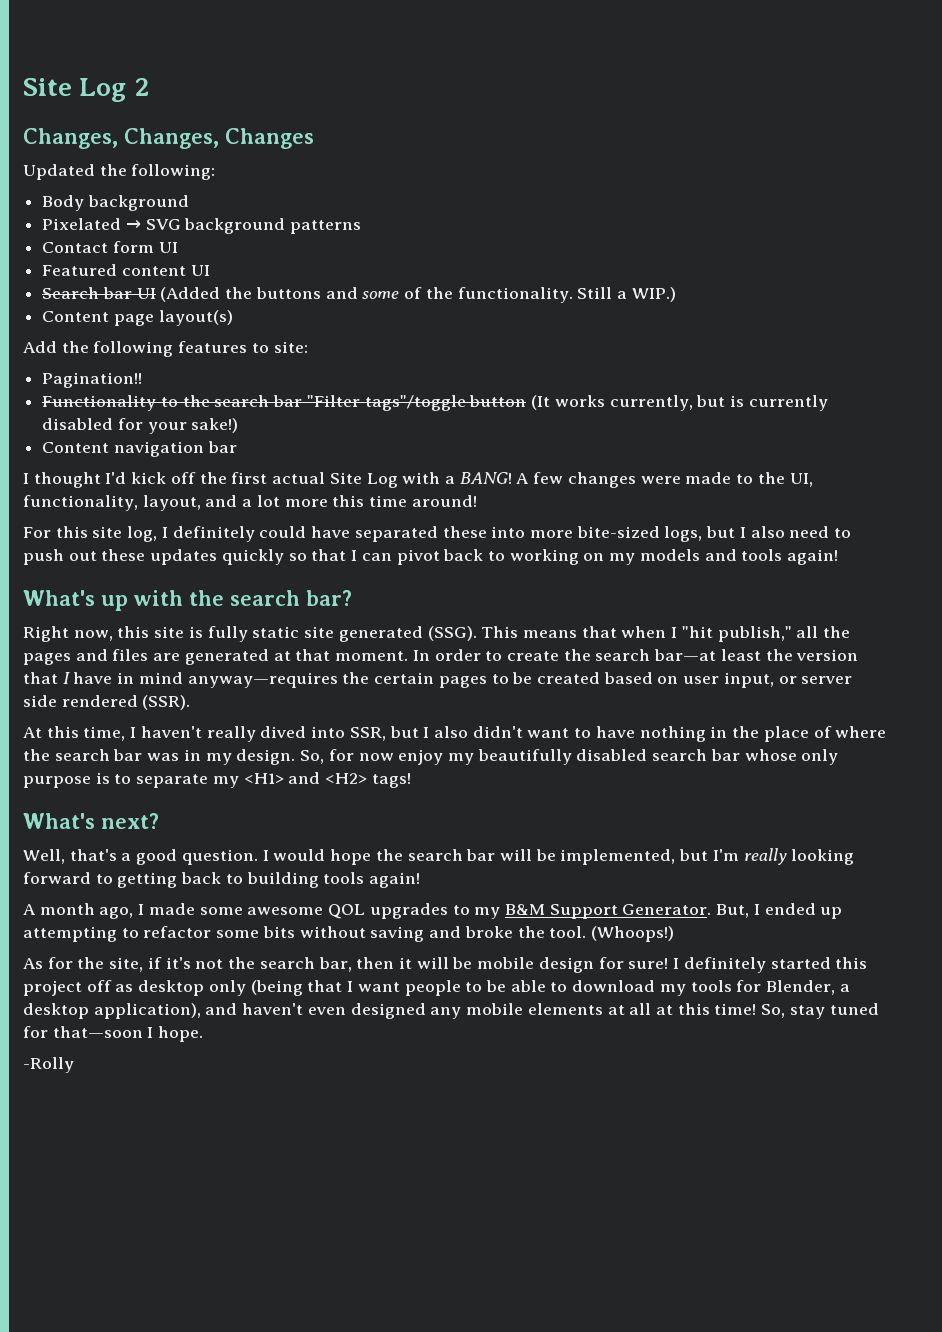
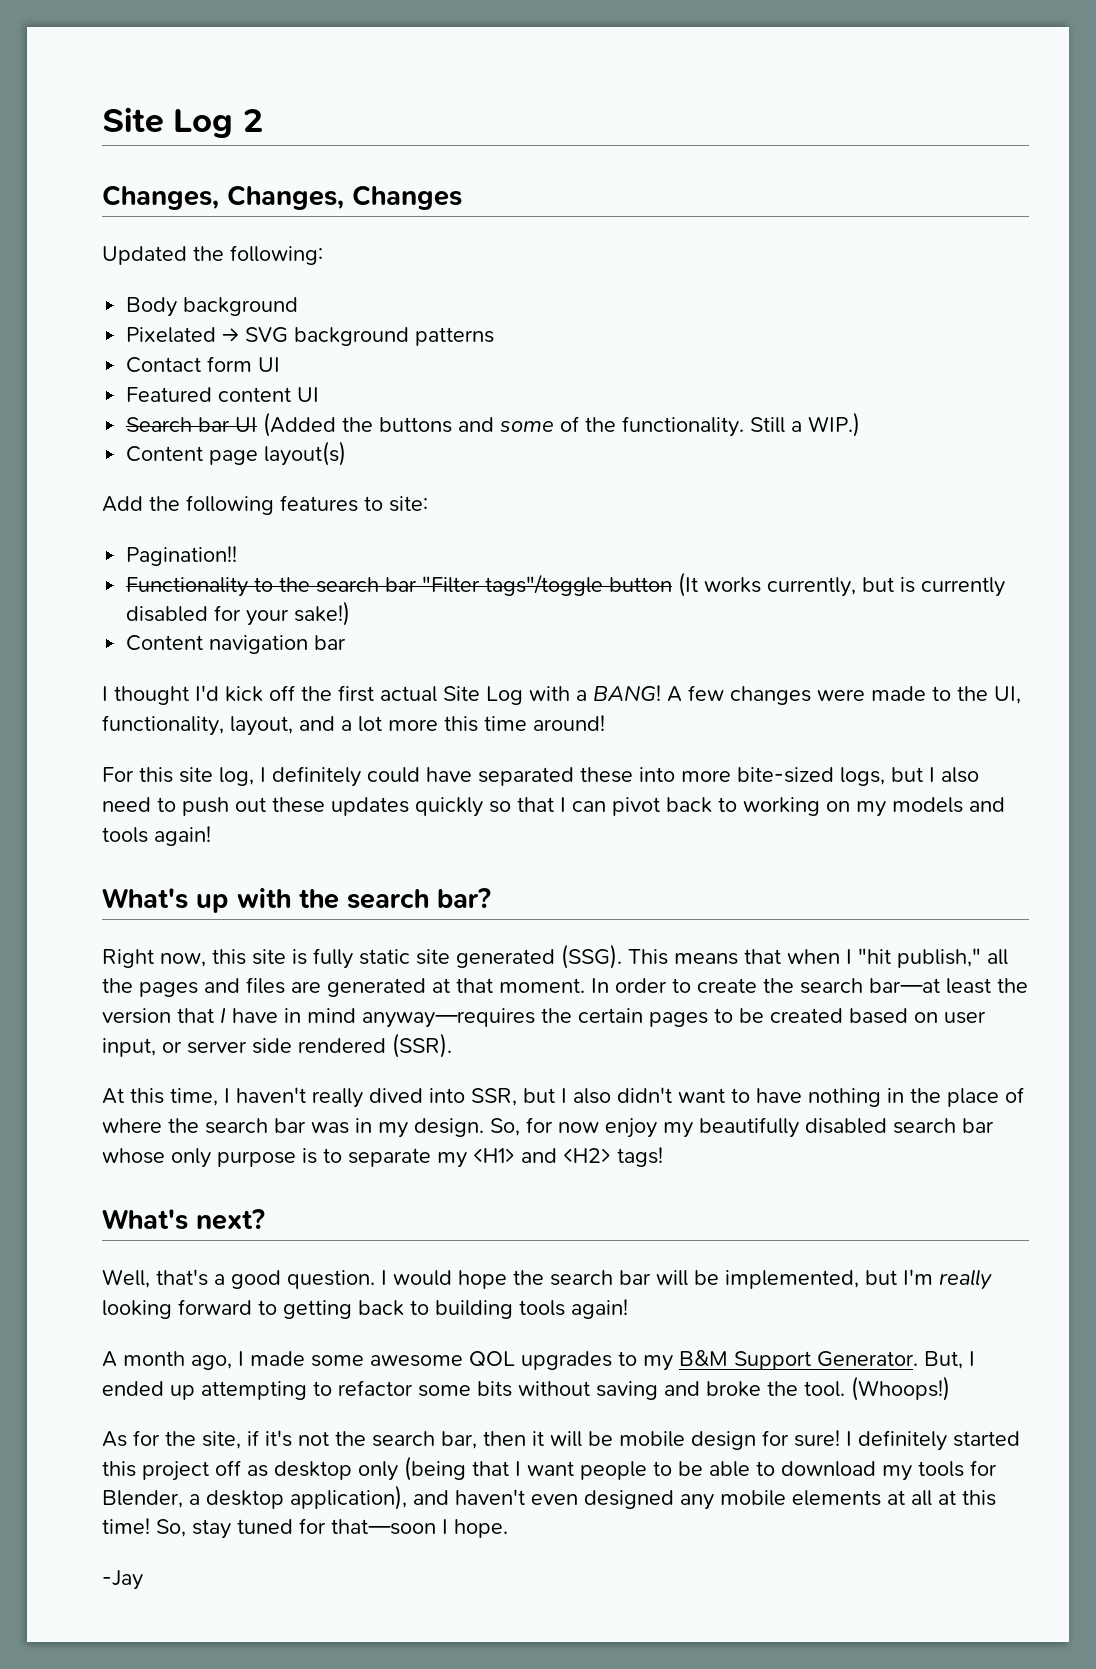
- -Rolly
+ -Jay

